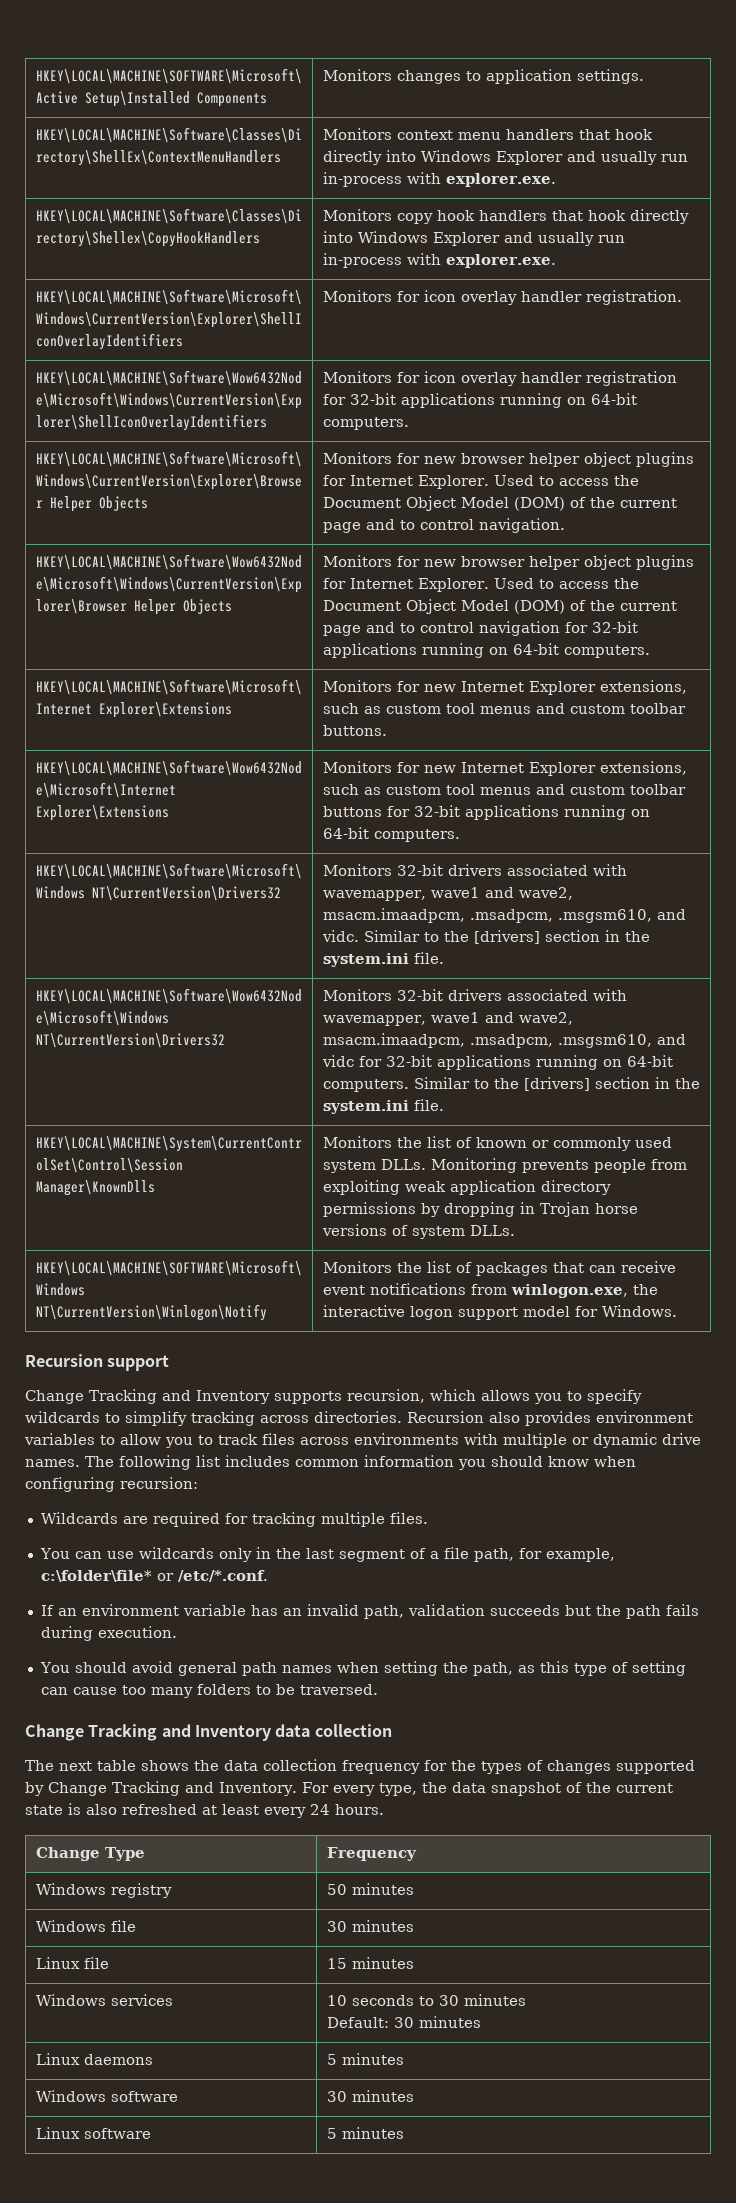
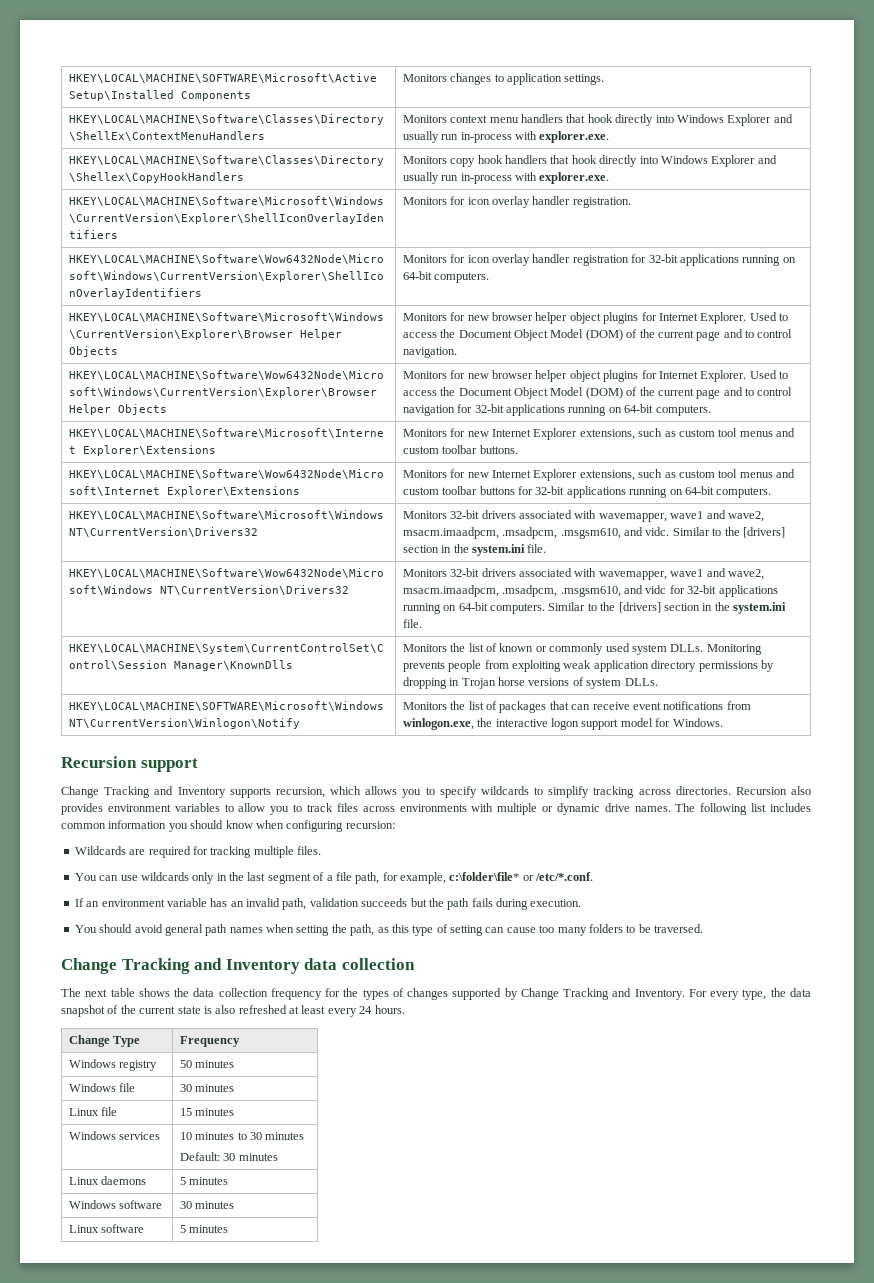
- Windows services | 10 seconds to 30 minutes
+ Windows services | 10 minutes to 30 minutes

